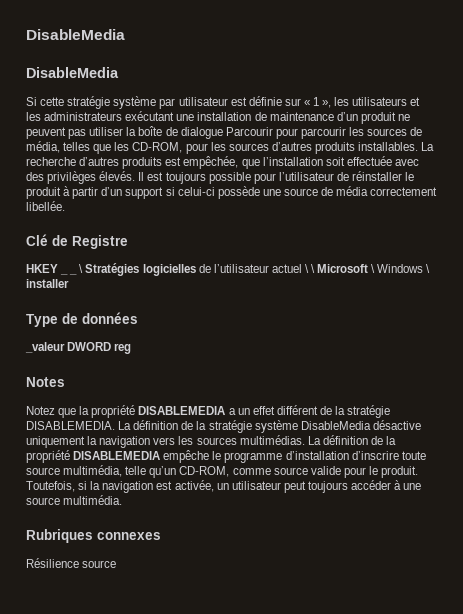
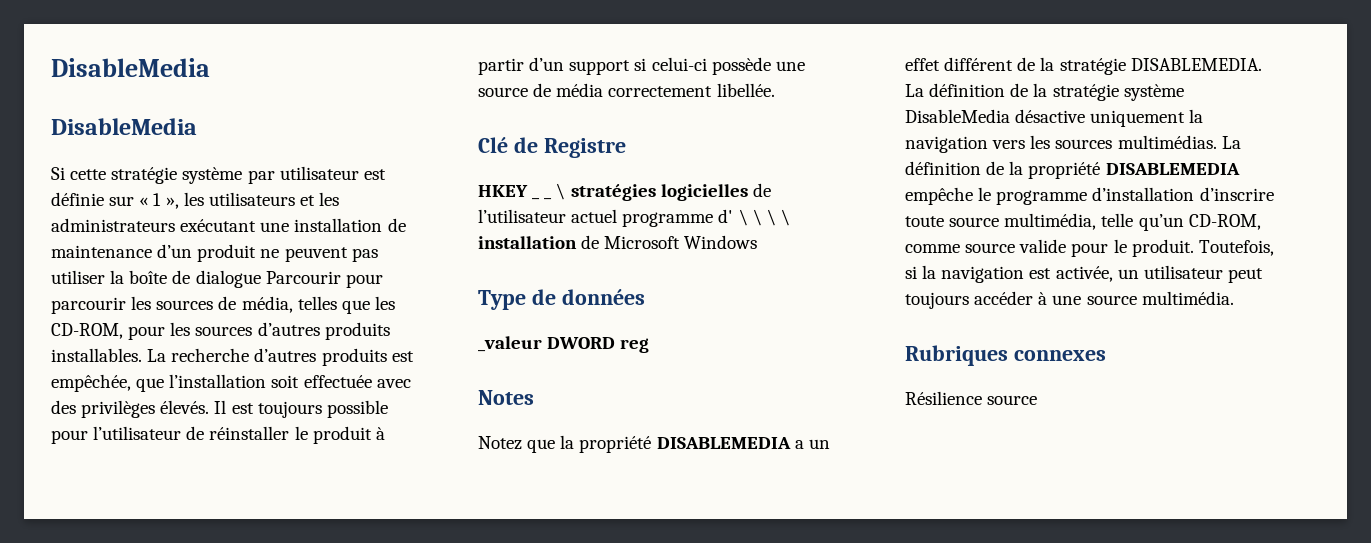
- HKEY _ _ \ Stratégies logicielles de l’utilisateur actuel \ \ Microsoft \ Windows \ installer
+ HKEY _ _ \ stratégies logicielles de l’utilisateur actuel programme d' \ \ \ \ installation de Microsoft Windows

